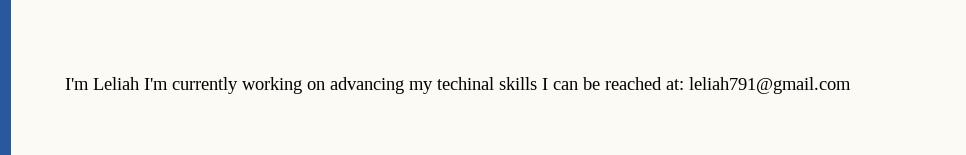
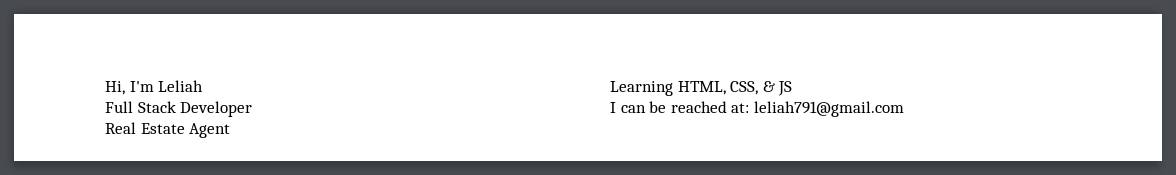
- I'm Leliah I'm currently working on advancing my techinal skills I can be reached at: leliah791@gmail.com
+ Hi, I'm Leliah
+ Full Stack Developer
+ Real Estate Agent
+ Learning HTML, CSS, & JS
+ I can be reached at: leliah791@gmail.com

